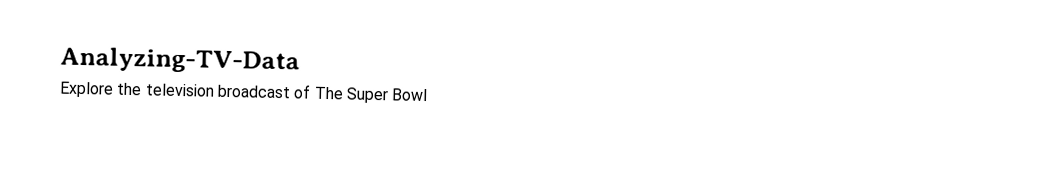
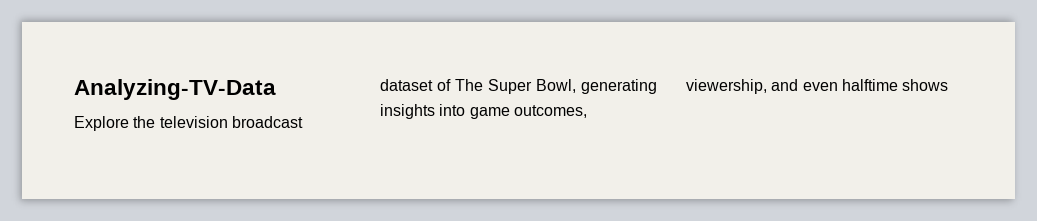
- Explore the television broadcast of The Super Bowl
+ Explore the television broadcast dataset of The Super Bowl, generating insights into game outcomes, viewership, and even halftime shows

